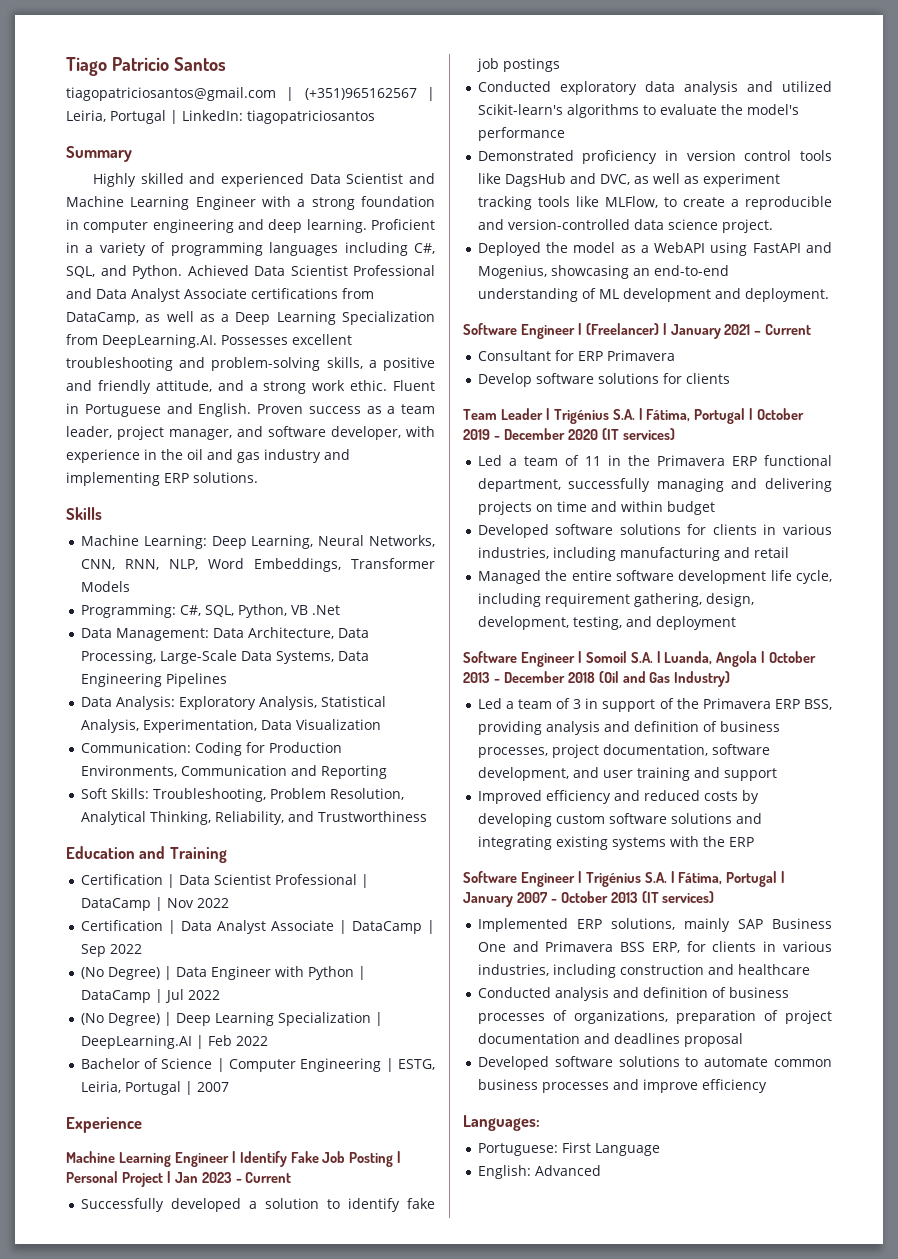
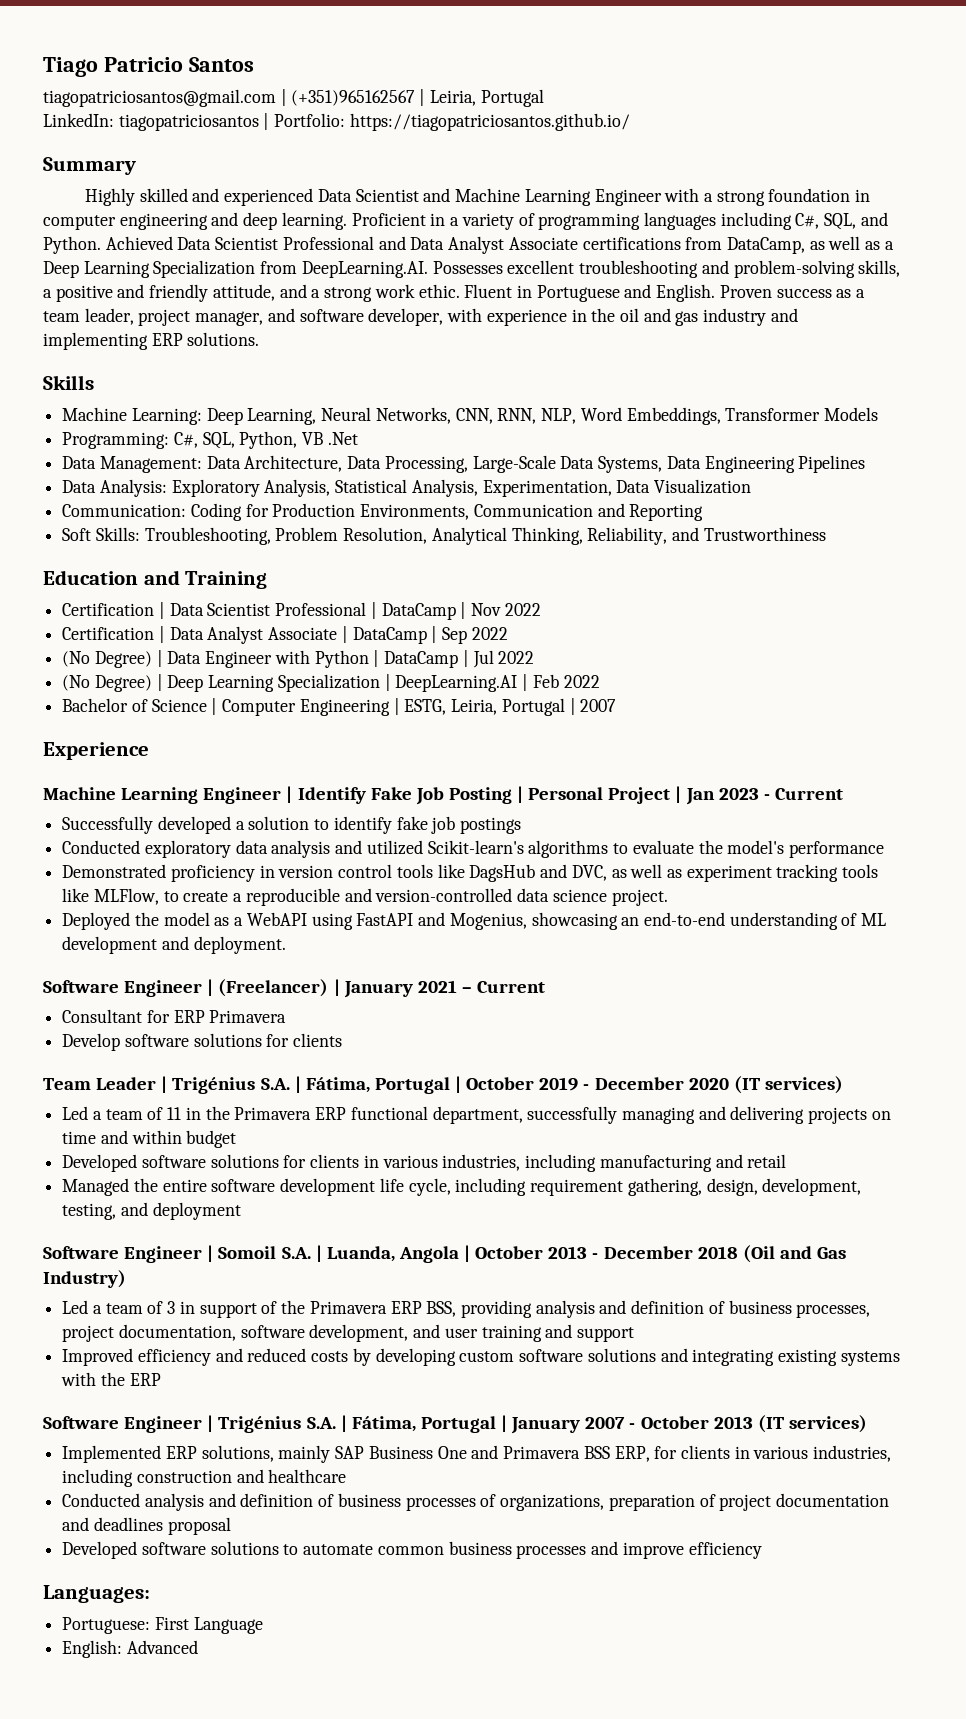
- tiagopatriciosantos@gmail.com | (+351)965162567 | Leiria, Portugal | LinkedIn: tiagopatriciosantos
+ tiagopatriciosantos@gmail.com | (+351)965162567 | Leiria, Portugal
+ LinkedIn: tiagopatriciosantos | Portfolio: https://tiagopatriciosantos.github.io/

